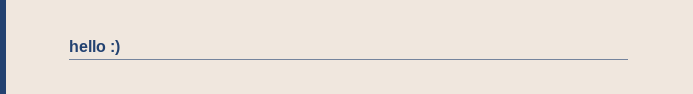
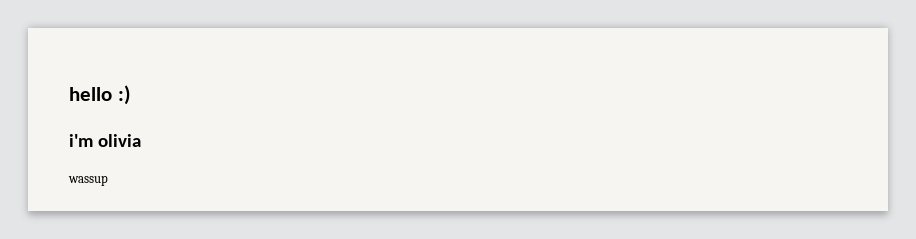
+ i'm olivia
+ wassup

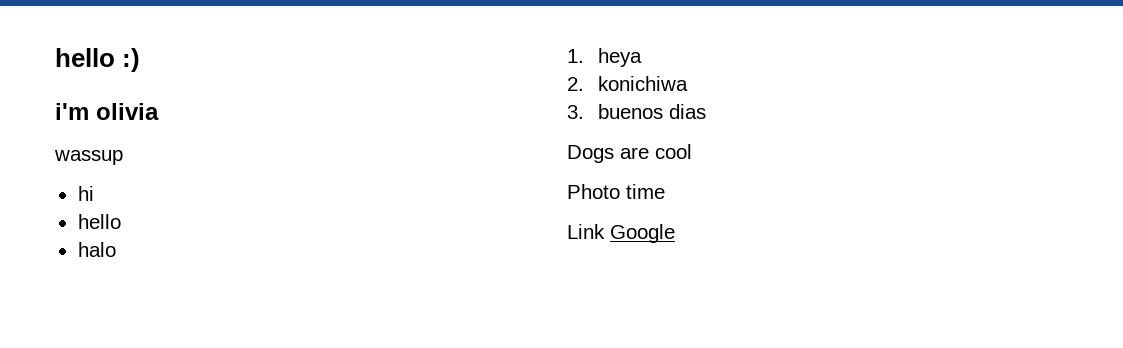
+ hi
+ hello
+ halo
+ 1. heya
+ 2. konichiwa
+ 3. buenos dias
+ Dogs are cool
+ Photo time
+ Link Google

